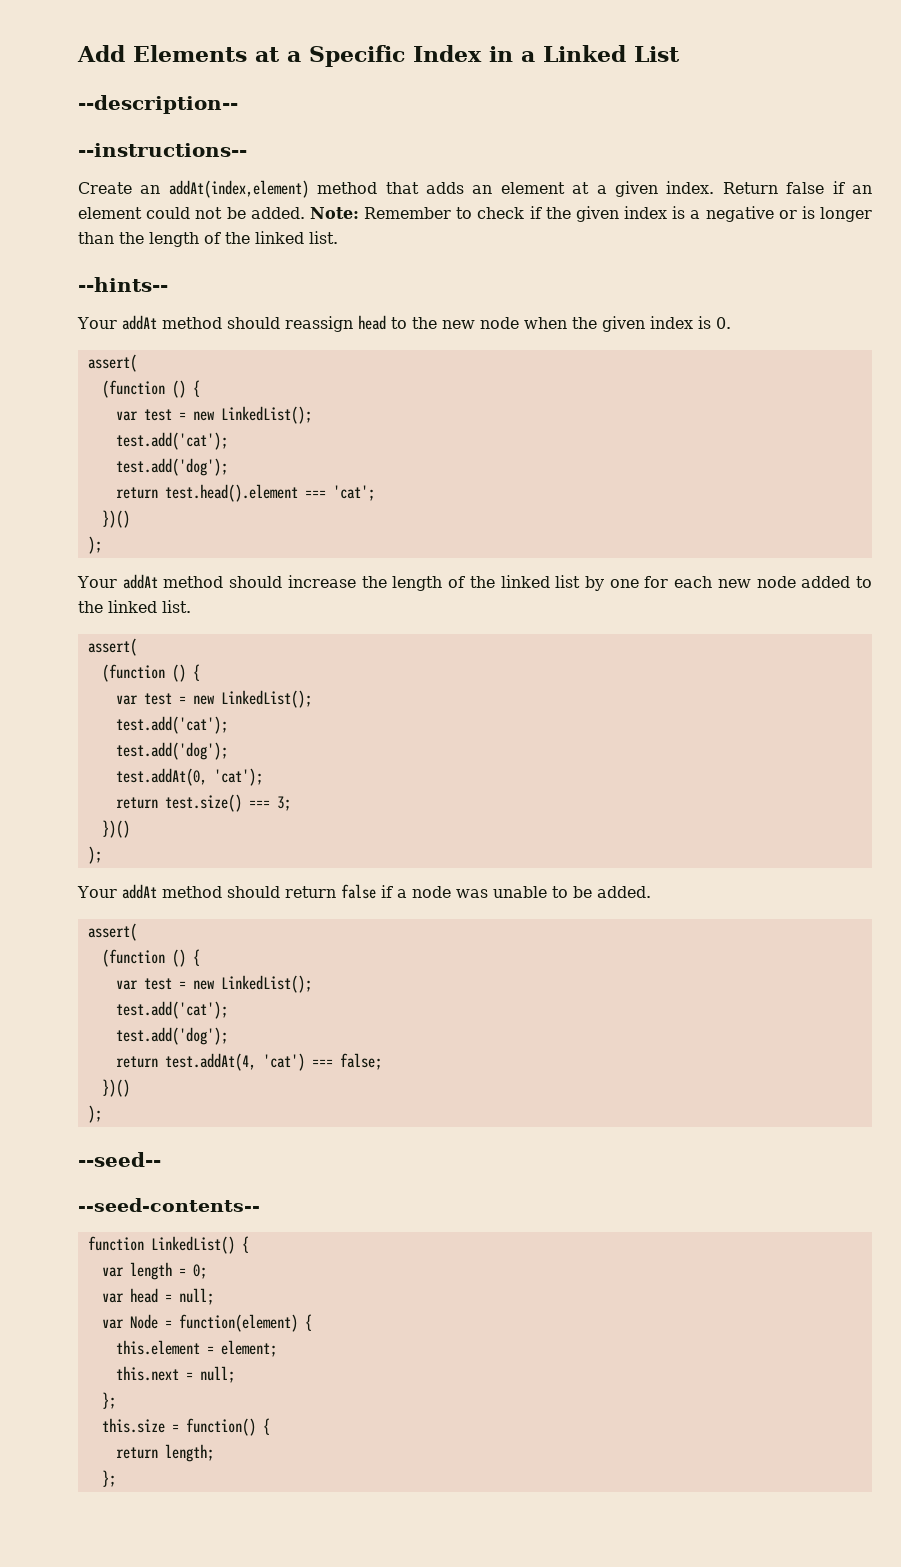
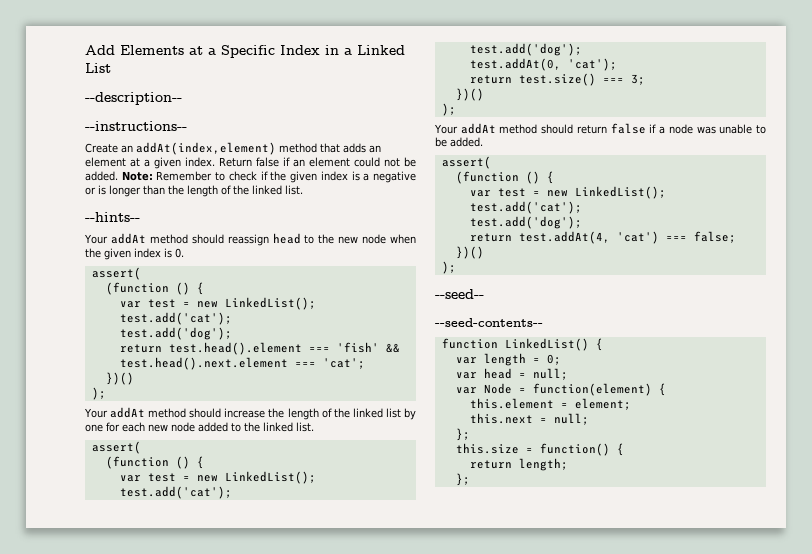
- return test.head().element === 'cat';
+ return test.head().element === 'fish' && test.head().next.element === 'cat';

